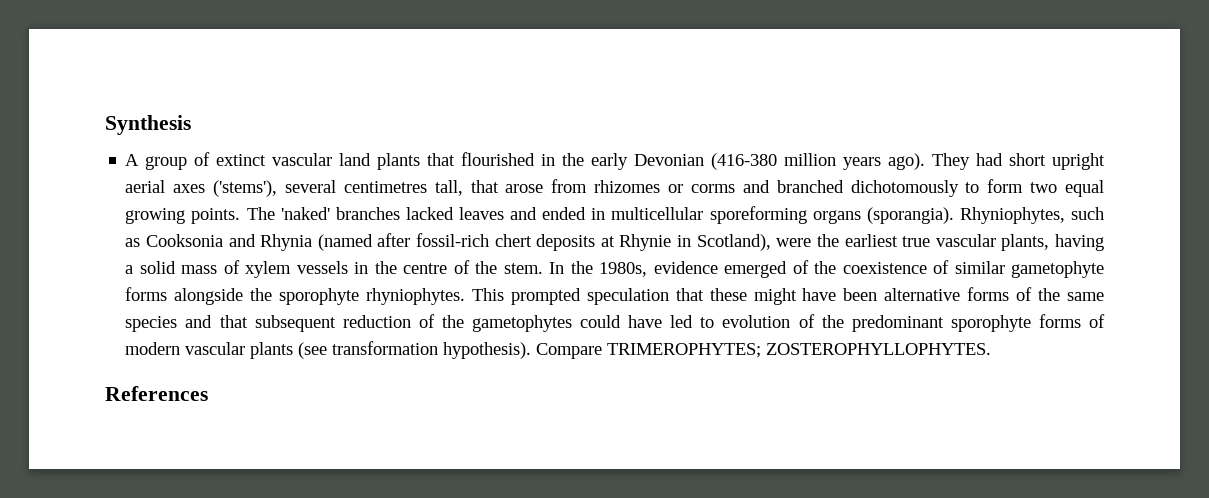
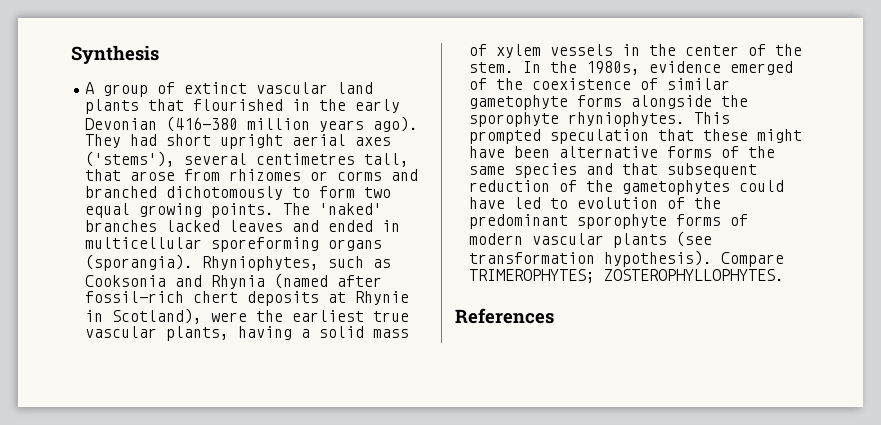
- Rhyniophytes, such as Cooksonia and Rhynia (named after fossil-rich chert deposits at Rhynie in Scotland), were the earliest true vascular plants, having a solid mass of xylem vessels in the centre of the stem.
+ Rhyniophytes, such as Cooksonia and Rhynia (named after fossil-rich chert deposits at Rhynie in Scotland), were the earliest true vascular plants, having a solid mass of xylem vessels in the center of the stem.

